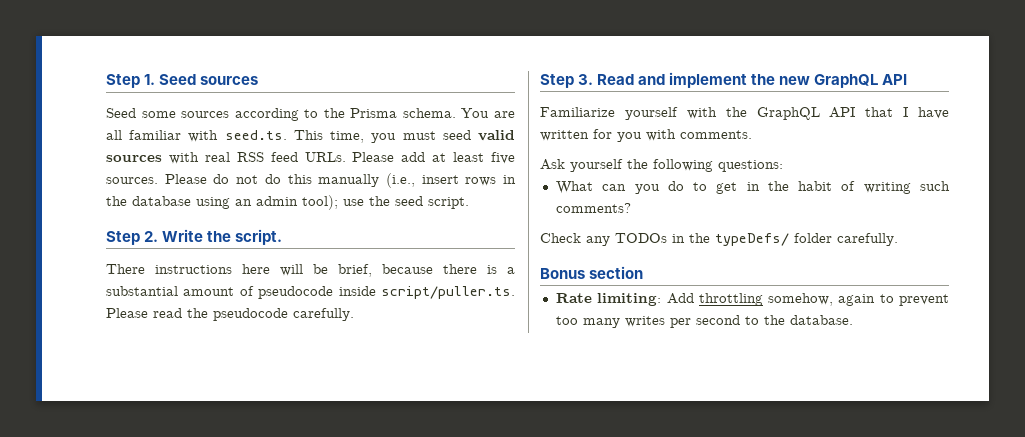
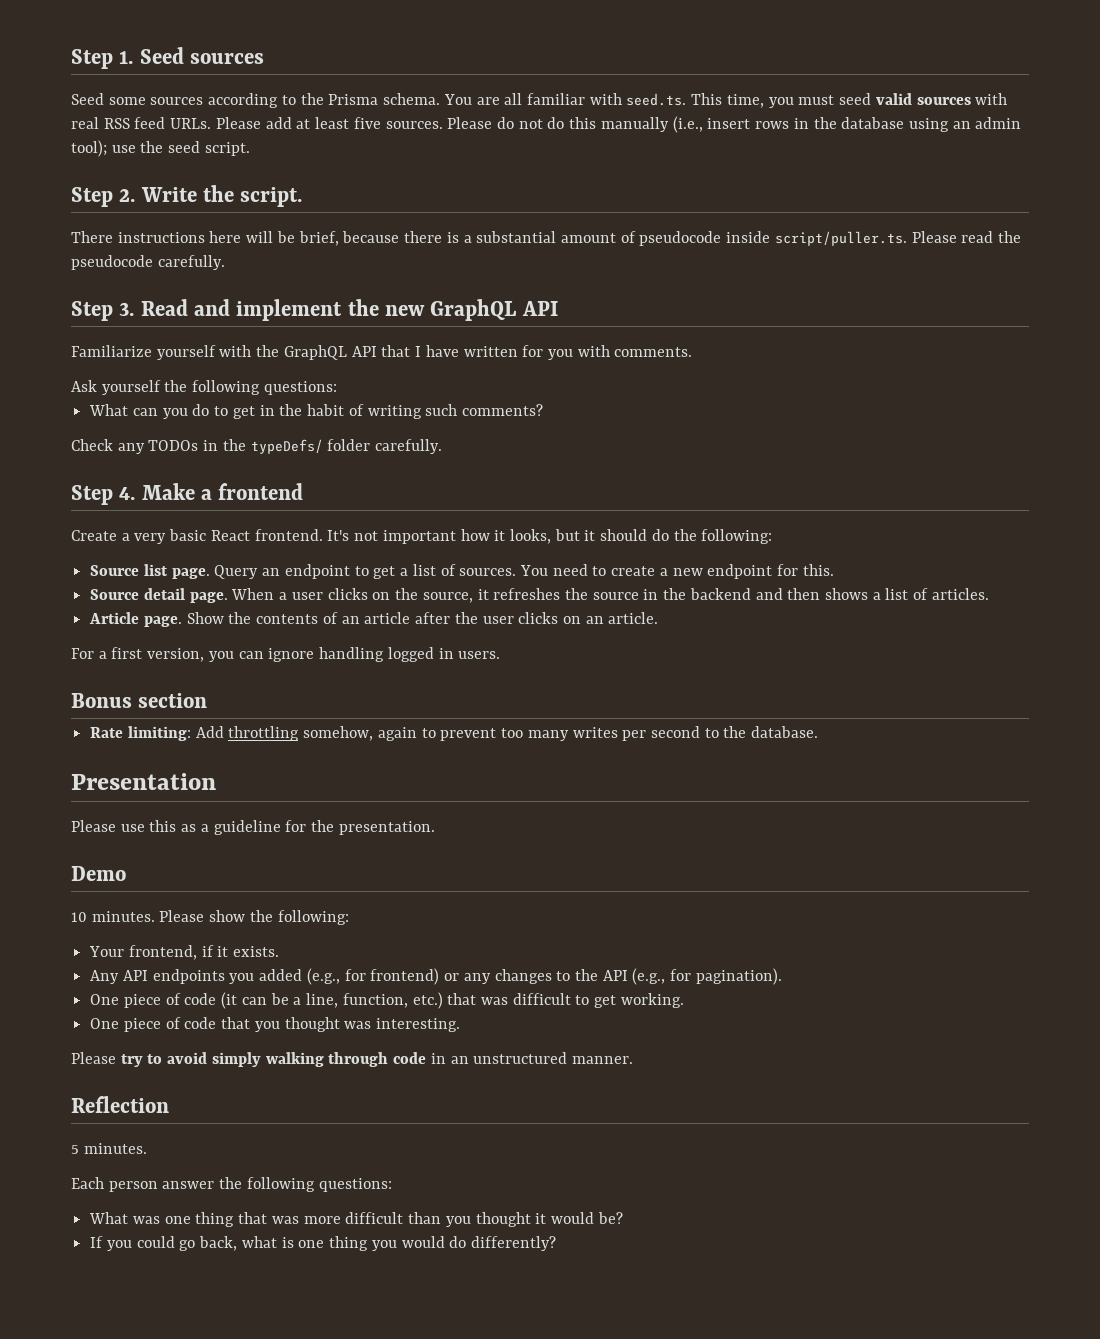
+ Step 4. Make a frontend
+ Create a very basic React frontend. It's not important how it looks, but it should do the following:
+ Source list page. Query an endpoint to get a list of sources. You need to create a new endpoint for this.
+ Source detail page. When a user clicks on the source, it refreshes the source in the backend and then shows a list of articles.
+ Article page. Show the contents of an article after the user clicks on an article.
+ For a first version, you can ignore handling logged in users.
+ Presentation
+ Please use this as a guideline for the presentation.
+ Demo
+ 10 minutes. Please show the following:
+ Your frontend, if it exists.
+ Any API endpoints you added (e.g., for frontend) or any changes to the API (e.g., for pagination).
+ One piece of code (it can be a line, function, etc.) that was difficult to get working.
+ One piece of code that you thought was interesting.
+ Please try to avoid simply walking through code in an unstructured manner.
+ Reflection
+ 5 minutes.
+ Each person answer the following questions:
+ What was one thing that was more difficult than you thought it would be?
+ If you could go back, what is one thing you would do differently?

